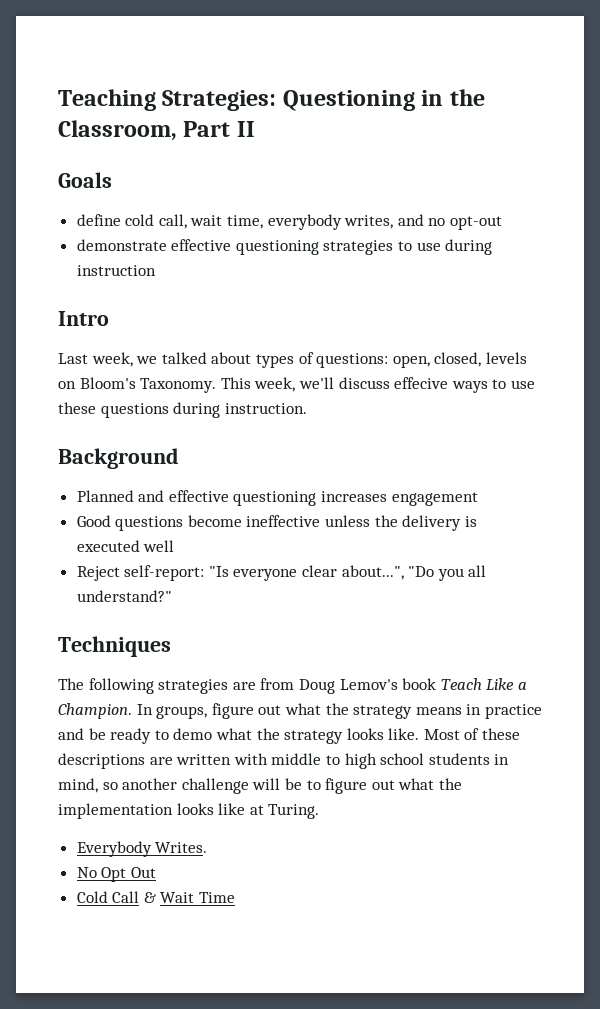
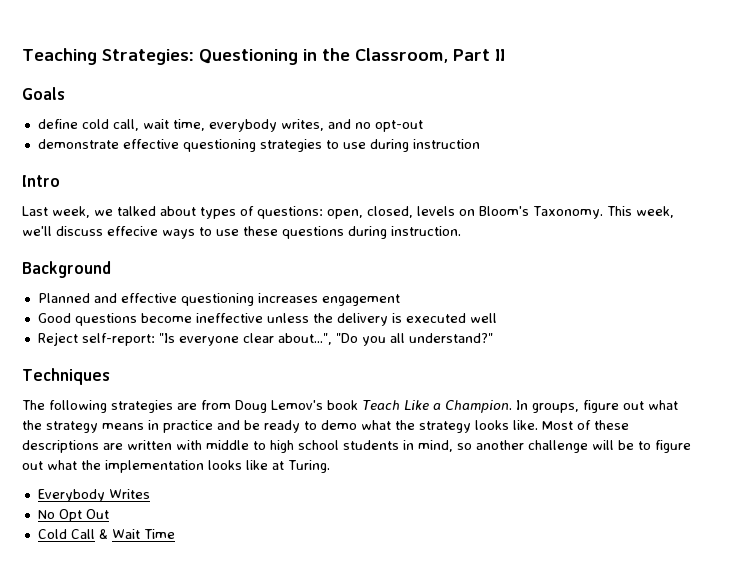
- Everybody Writes.
+ Everybody Writes

